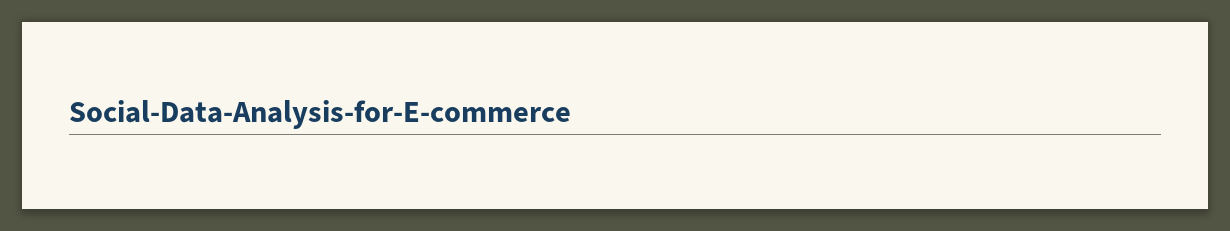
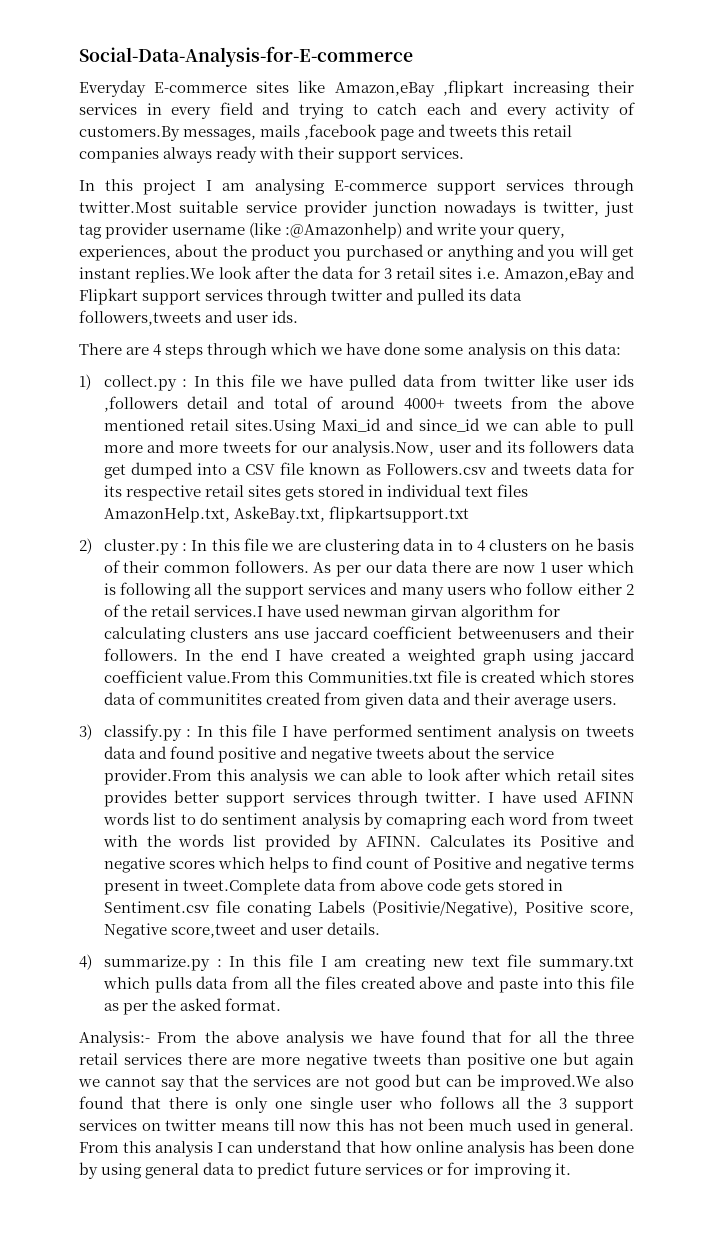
+ Everyday E-commerce sites like Amazon,eBay ,flipkart increasing their services in every field and trying to catch each and every activity of customers.By messages, mails ,facebook page and tweets this retail companies always ready with their support services.
+ In this project I am analysing E-commerce support services through twitter.Most suitable service provider junction nowadays is twitter, just tag provider username (like :@Amazonhelp) and write your query, experiences, about the product you purchased or anything and you will get instant replies.We look after the data for 3 retail sites i.e. Amazon,eBay and Flipkart support services through twitter and pulled its data followers,tweets and user ids.
+ There are 4 steps through which we have done some analysis on this data:
+ 1) collect.py : In this file we have pulled data from twitter like user ids ,followers detail and total of around 4000+ tweets from the above mentioned retail sites.Using Maxi_id and since_id we can able to pull more and more tweets for our analysis.Now, user and its followers data get dumped into a CSV file known as Followers.csv and tweets data for its respective retail sites gets stored in individual text files AmazonHelp.txt, AskeBay.txt, flipkartsupport.txt
+ 2) cluster.py : In this file we are clustering data in to 4 clusters on he basis of their common followers. As per our data there are now 1 user which is following all the support services and many users who follow either 2 of the retail services.I have used newman girvan algorithm for calculating clusters ans use jaccard coefficient betweenusers and their followers. In the end I have created a weighted graph using jaccard coefficient value.From this Communities.txt file is created which stores data of communitites created from given data and their average users.
+ 3) classify.py : In this file I have performed sentiment analysis on tweets data and found positive and negative tweets about the service provider.From this analysis we can able to look after which retail sites provides better support services through twitter. I have used AFINN words list to do sentiment analysis by comapring each word from tweet with the words list provided by AFINN. Calculates its Positive and negative scores which helps to find count of Positive and negative terms present in tweet.Complete data from above code gets stored in Sentiment.csv file conating Labels (Positivie/Negative), Positive score, Negative score,tweet and user details.
+ 4) summarize.py : In this file I am creating new text file summary.txt which pulls data from all the files created above and paste into this file as per the asked format.
+ Analysis:- From the above analysis we have found that for all the three retail services there are more negative tweets than positive one but again we cannot say that the services are not good but can be improved.We also found that there is only one single user who follows all the 3 support services on twitter means till now this has not been much used in general. From this analysis I can understand that how online analysis has been done by using general data to predict future services or for improving it.

